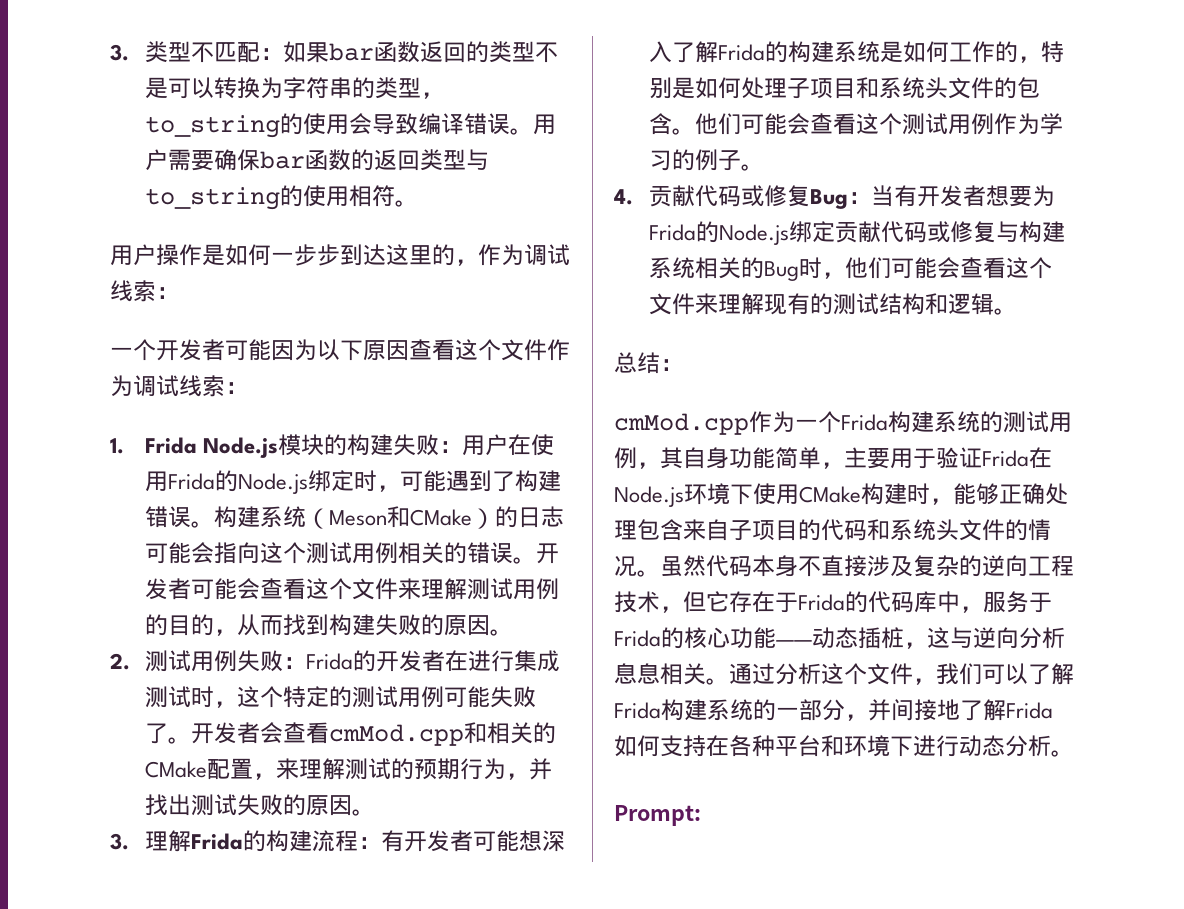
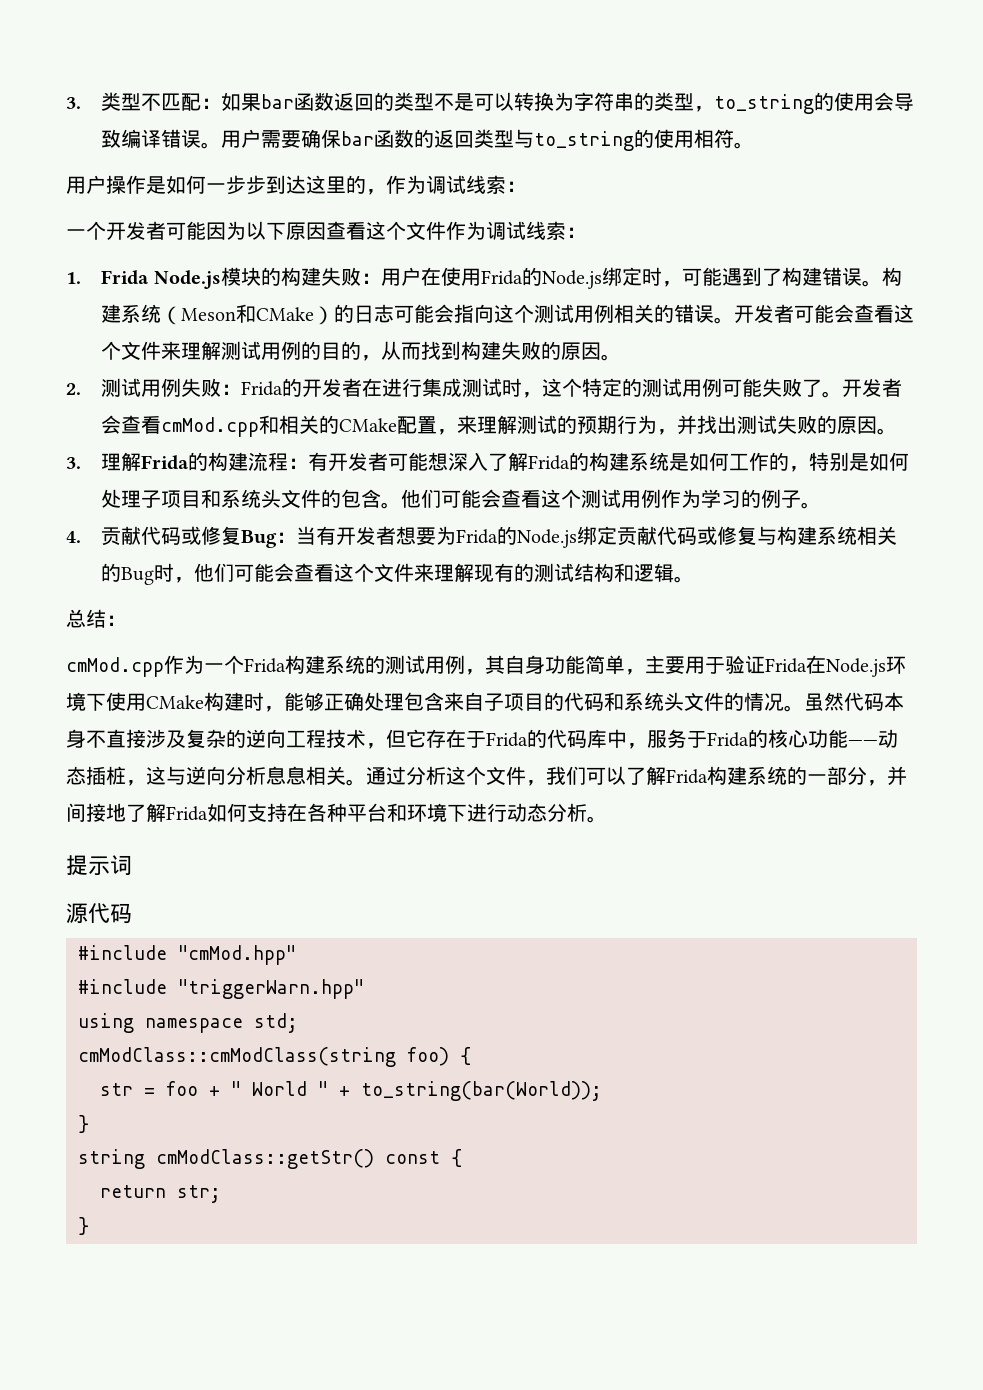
- Prompt:
+ 提示词
+ 源代码
+ #include "cmMod.hpp"
+ #include "triggerWarn.hpp"
+ using namespace std;
+ cmModClass::cmModClass(string foo) {
+ str = foo + " World " + to_string(bar(World));
+ }
+ string cmModClass::getStr() const {
+ return str;
+ }

